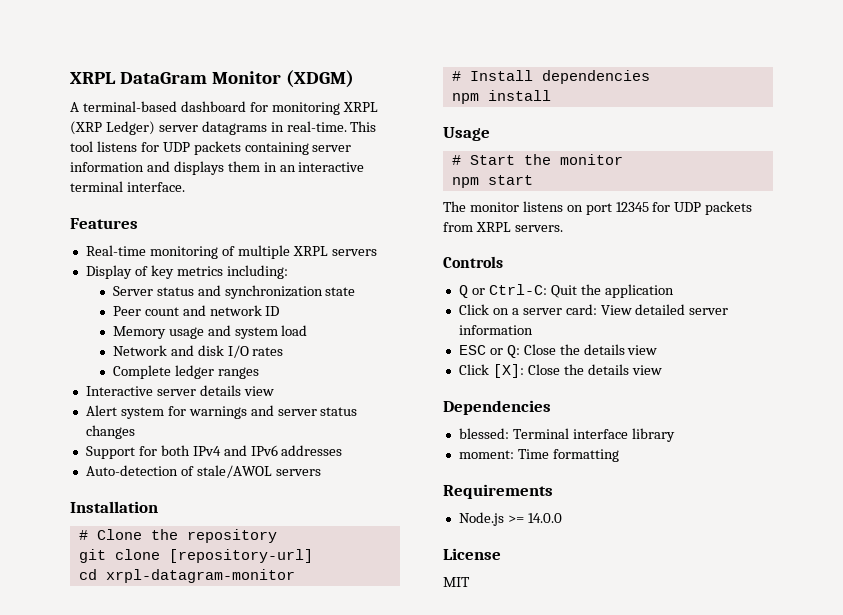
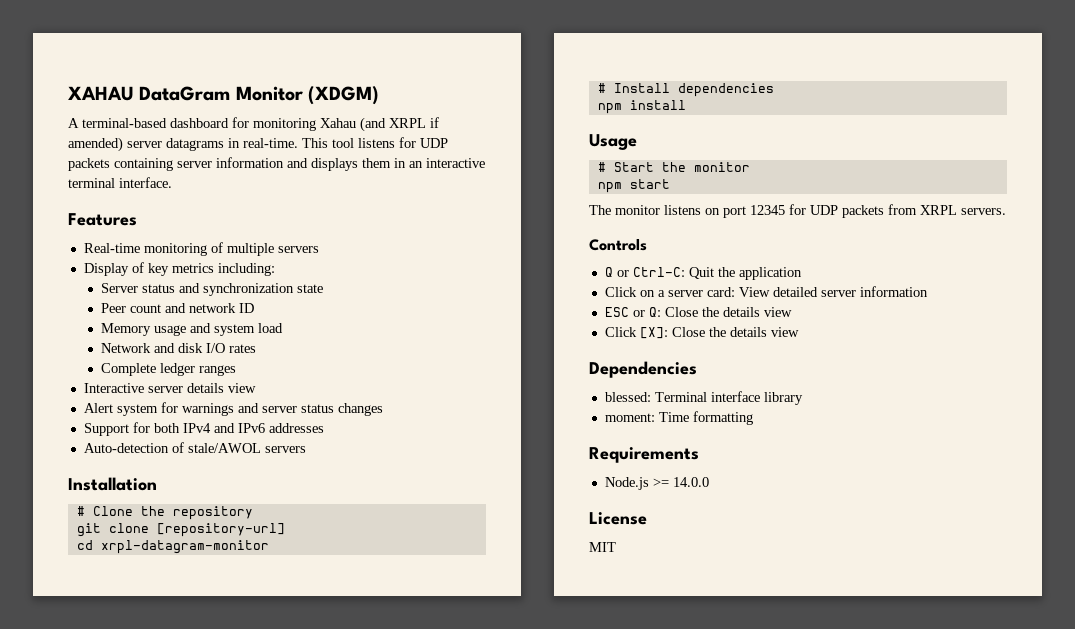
- XRPL DataGram Monitor (XDGM)
+ XAHAU DataGram Monitor (XDGM)
- A terminal-based dashboard for monitoring XRPL (XRP Ledger) server datagrams in real-time.
+ A terminal-based dashboard for monitoring Xahau (and XRPL if amended) server datagrams in real-time.
- Real-time monitoring of multiple XRPL servers
+ Real-time monitoring of multiple servers

